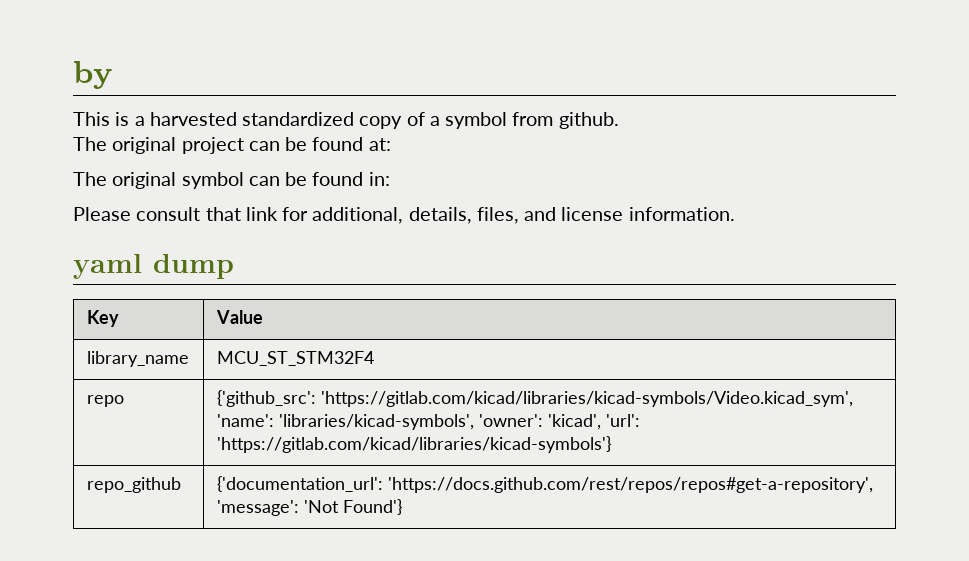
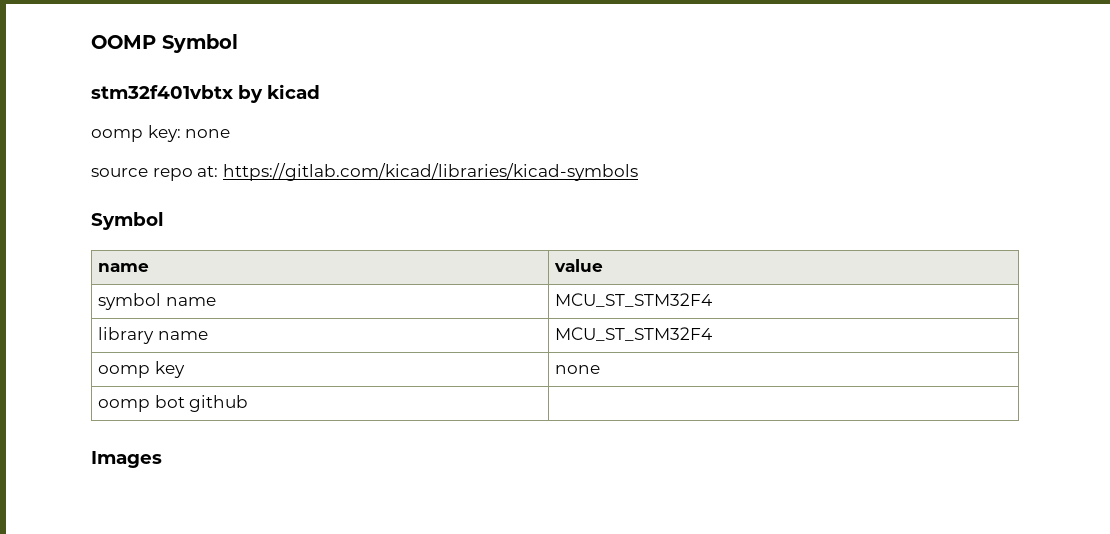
- by
- This is a harvested standardized copy of a symbol from github.
- The original project can be found at:
- The original symbol can be found in:
- Please consult that link for additional, details, files, and license information.
- yaml dump
- Key | Value
- library_name | MCU_ST_STM32F4
- repo | {'github_src': 'https://gitlab.com/kicad/libraries/kicad-symbols/Video.kicad_sym', 'name': 'libraries/kicad-symbols', 'owner': 'kicad', 'url': 'https://gitlab.com/kicad/libraries/kicad-symbols'}
- repo_github | {'documentation_url': 'https://docs.github.com/rest/repos/repos#get-a-repository', 'message': 'Not Found'}
+ OOMP Symbol
+ stm32f401vbtx by kicad
+ oomp key: none
+ source repo at: https://gitlab.com/kicad/libraries/kicad-symbols
+ Symbol
+ name | value
+ symbol name | MCU_ST_STM32F4
+ library name | MCU_ST_STM32F4
+ oomp key | none
+ oomp bot github |
+ Images

